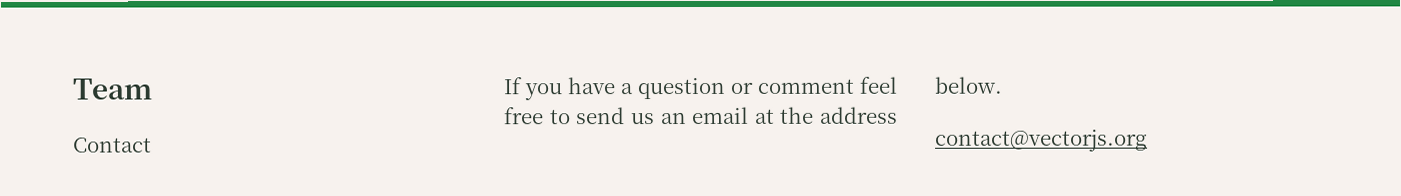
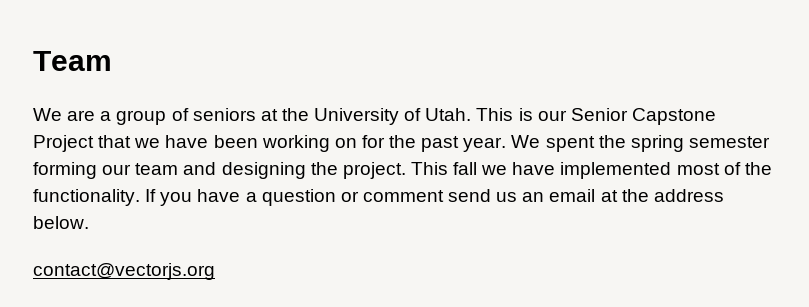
- Contact
- If you have a question or comment feel free to send us an email at the address below.
+ We are a group of seniors at the University of Utah. This is our Senior Capstone Project that we have been working on for the past year. We spent the spring semester forming our team and designing the project. This fall we have implemented most of the functionality. If you have a question or comment send us an email at the address below.

